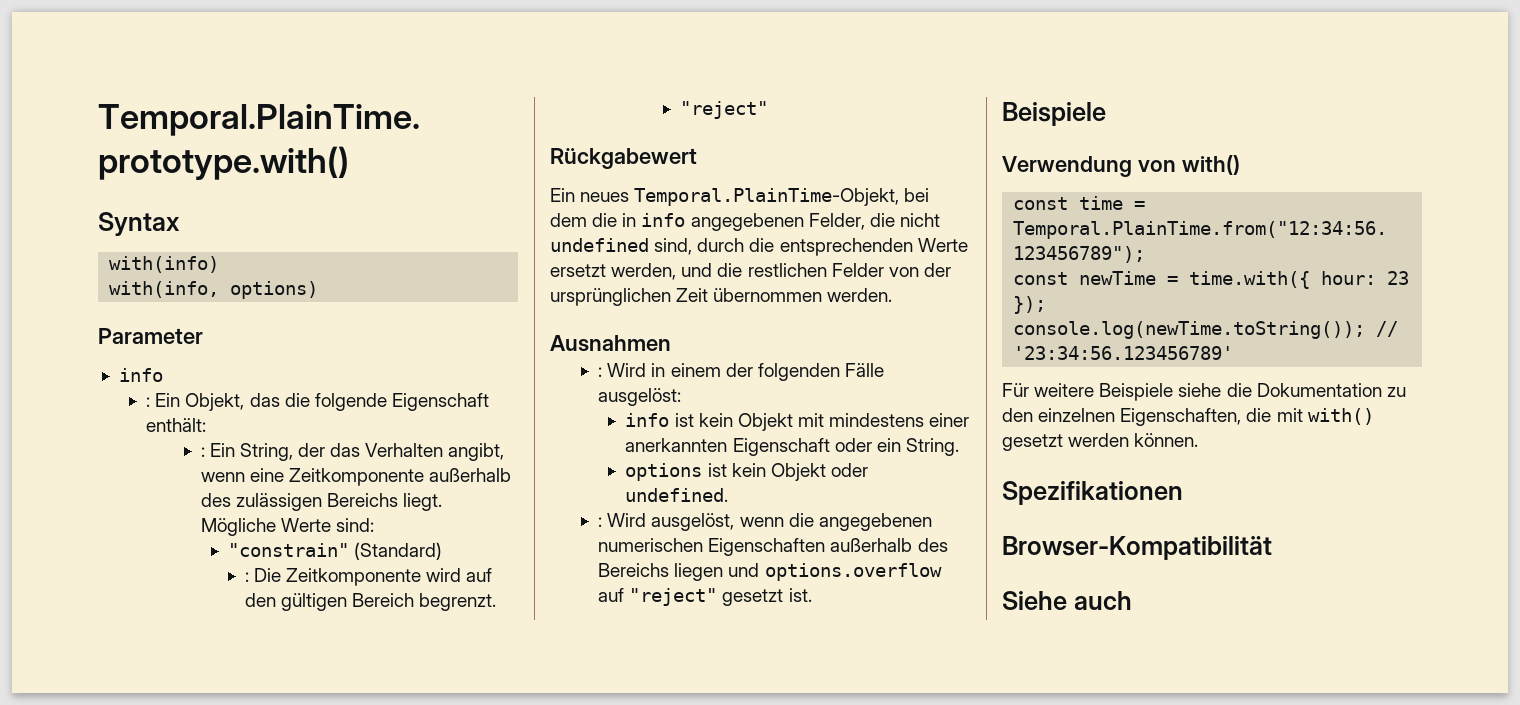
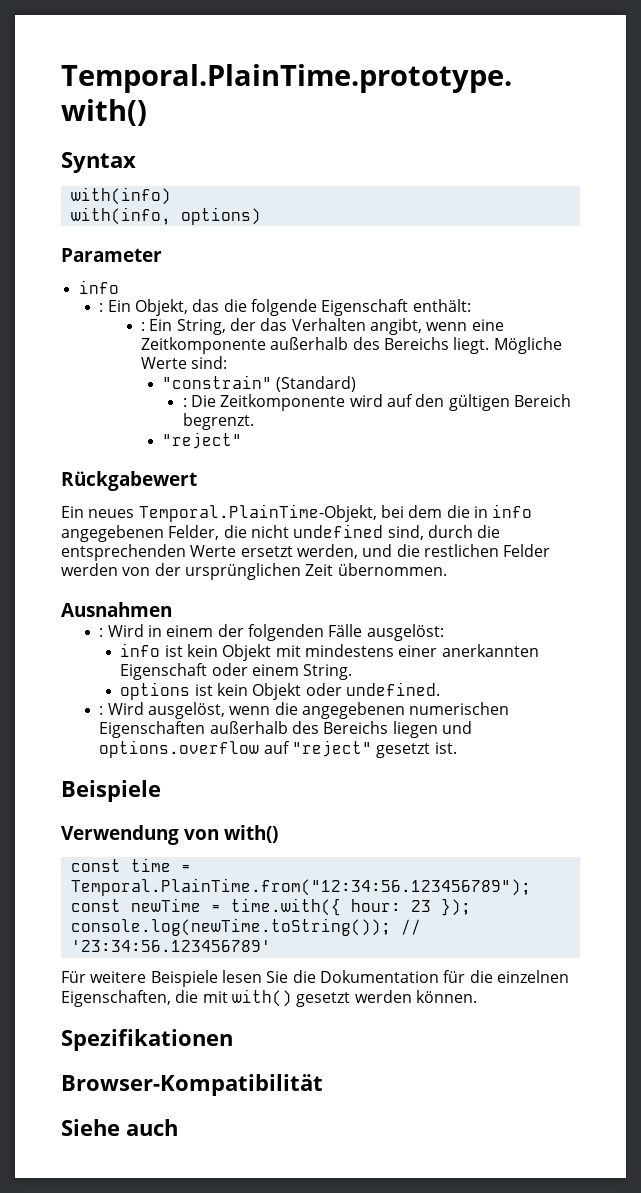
- : Ein String, der das Verhalten angibt, wenn eine Zeitkomponente außerhalb des zulässigen Bereichs liegt.
+ : Ein String, der das Verhalten angibt, wenn eine Zeitkomponente außerhalb des Bereichs liegt.
- Ein neues Temporal.PlainTime-Objekt, bei dem die in info angegebenen Felder, die nicht undefined sind, durch die entsprechenden Werte ersetzt werden, und die restlichen Felder von der ursprünglichen Zeit übernommen werden.
+ Ein neues Temporal.PlainTime-Objekt, bei dem die in info angegebenen Felder, die nicht undefined sind, durch die entsprechenden Werte ersetzt werden, und die restlichen Felder werden von der ursprünglichen Zeit übernommen.
- info ist kein Objekt mit mindestens einer anerkannten Eigenschaft oder ein String.
+ info ist kein Objekt mit mindestens einer anerkannten Eigenschaft oder einem String.
- Für weitere Beispiele siehe die Dokumentation zu den einzelnen Eigenschaften, die mit with() gesetzt werden können.
+ Für weitere Beispiele lesen Sie die Dokumentation für die einzelnen Eigenschaften, die mit with() gesetzt werden können.

